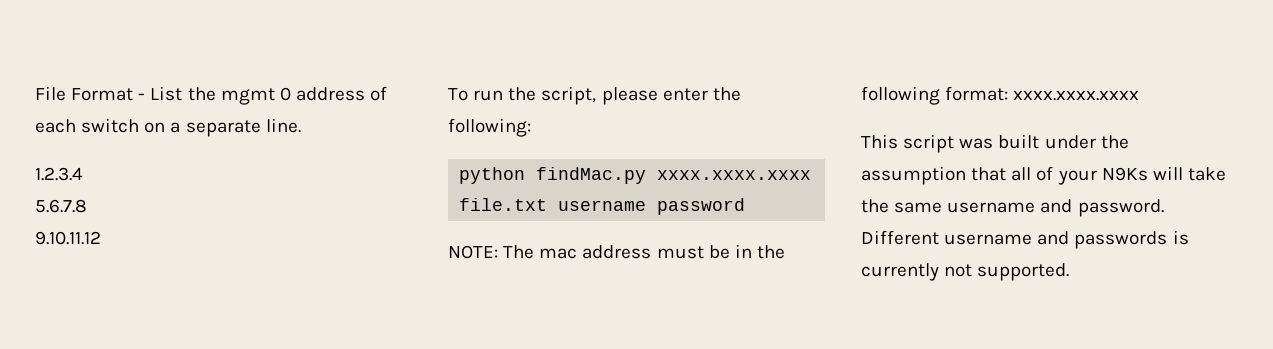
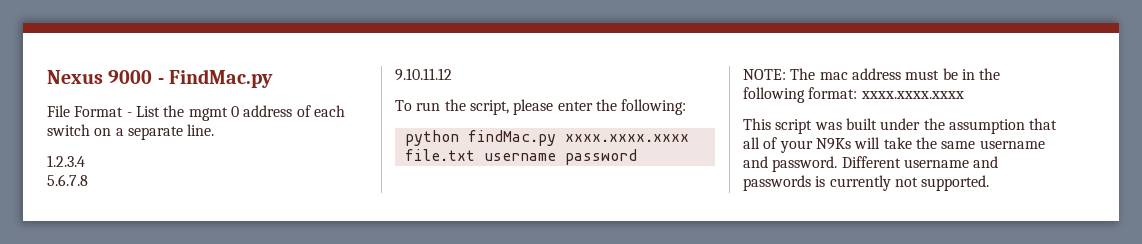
+ Nexus 9000 - FindMac.py

